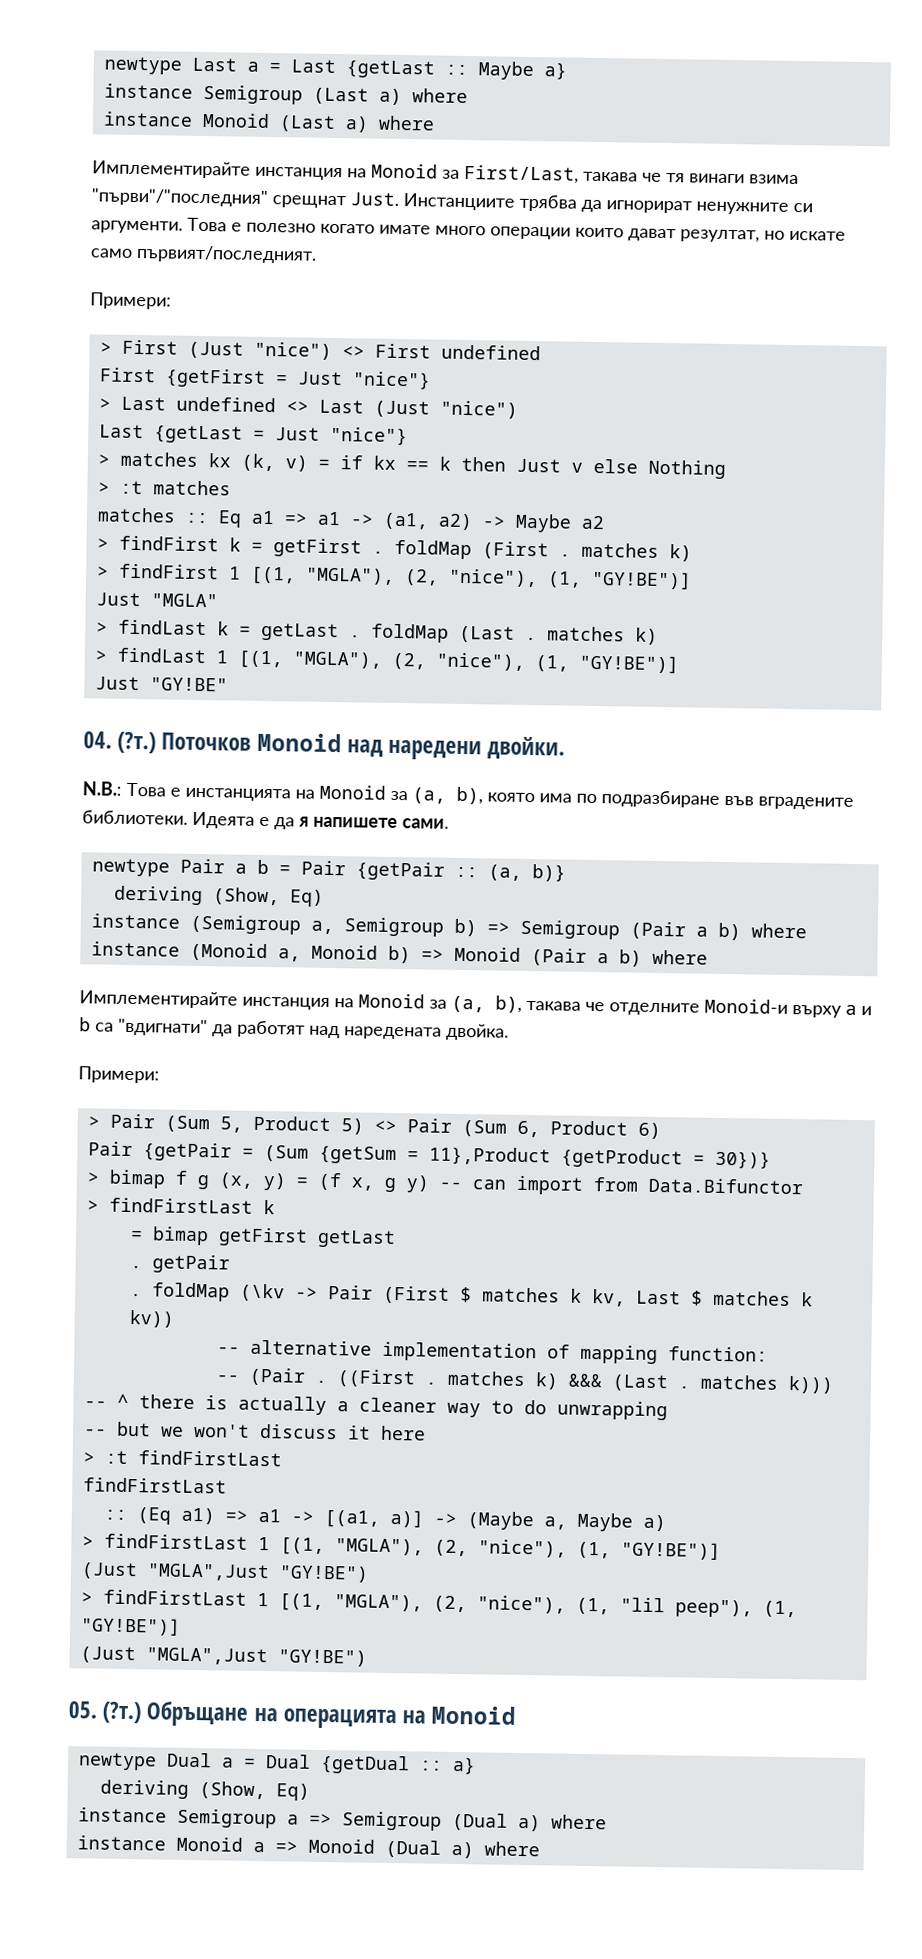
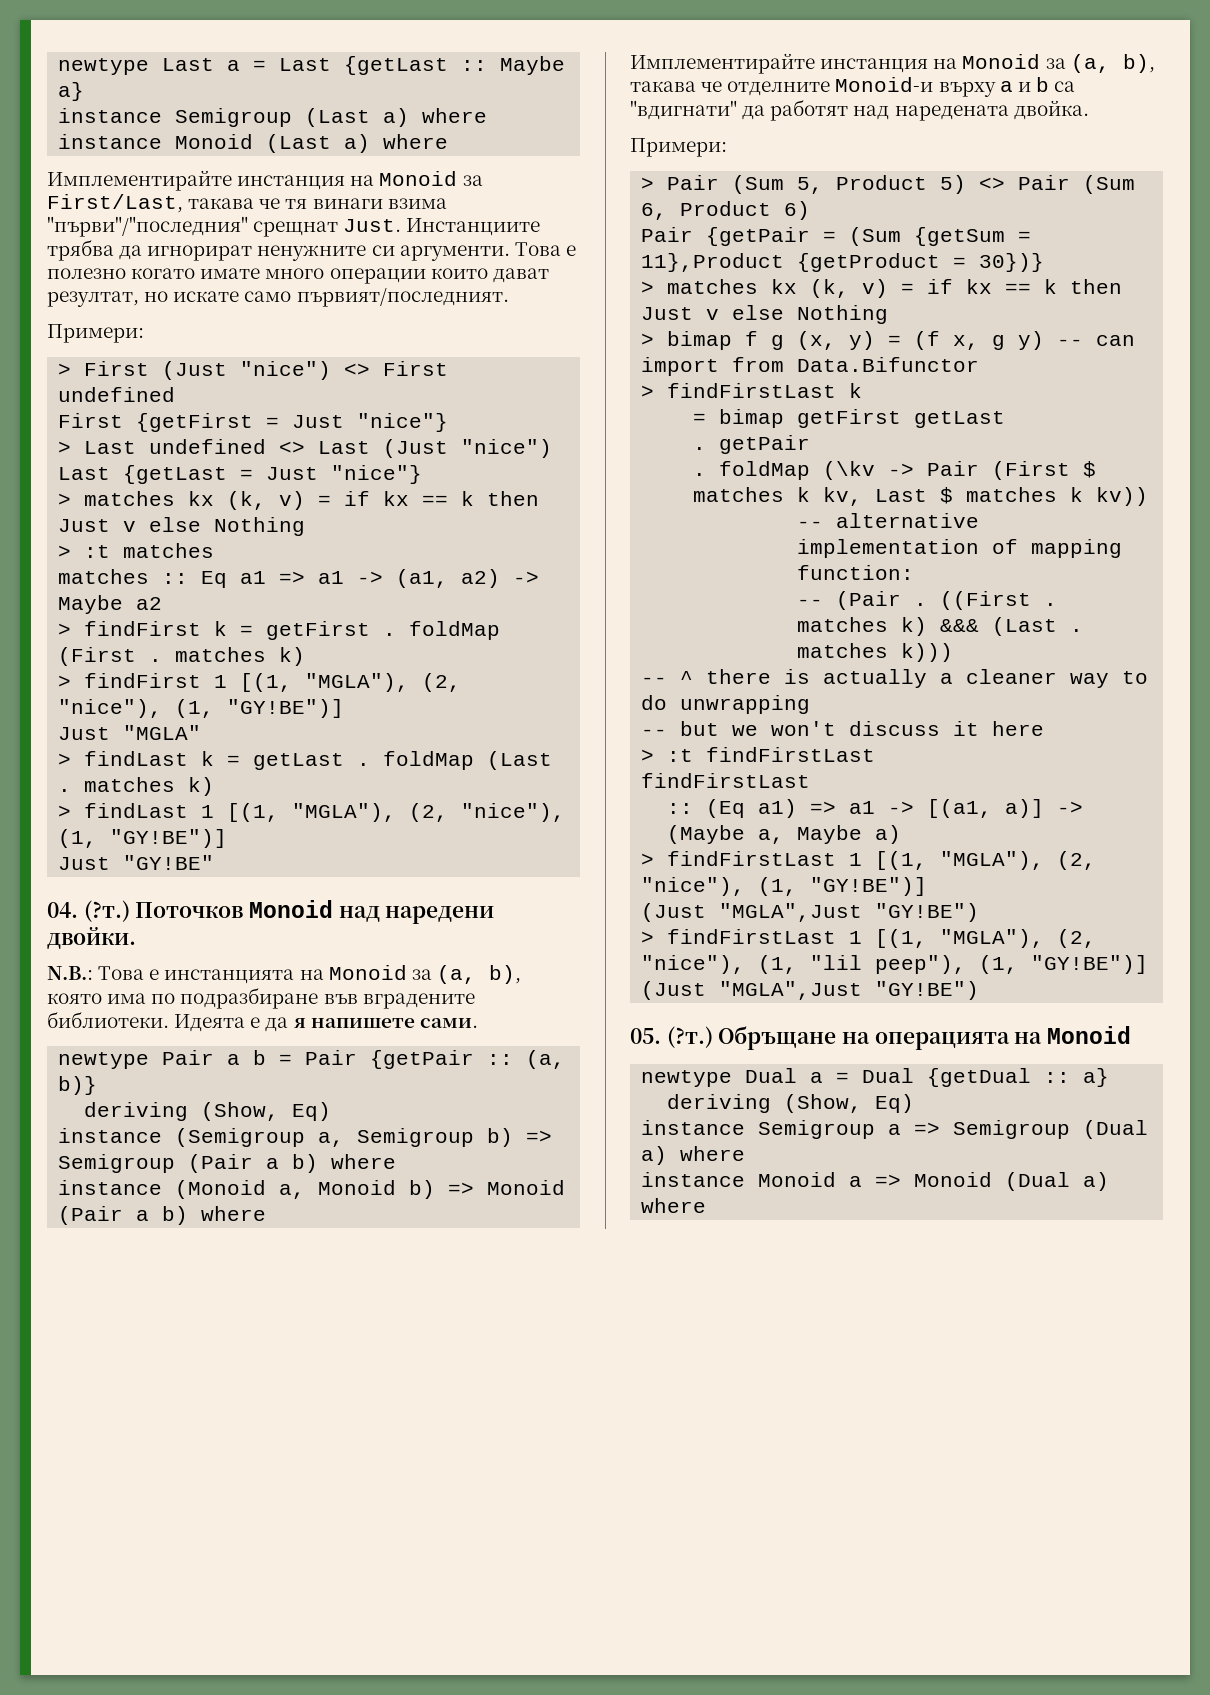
  Pair {getPair = (Sum {getSum = 11},Product {getProduct = 30})}
+ > matches kx (k, v) = if kx == k then Just v else Nothing

